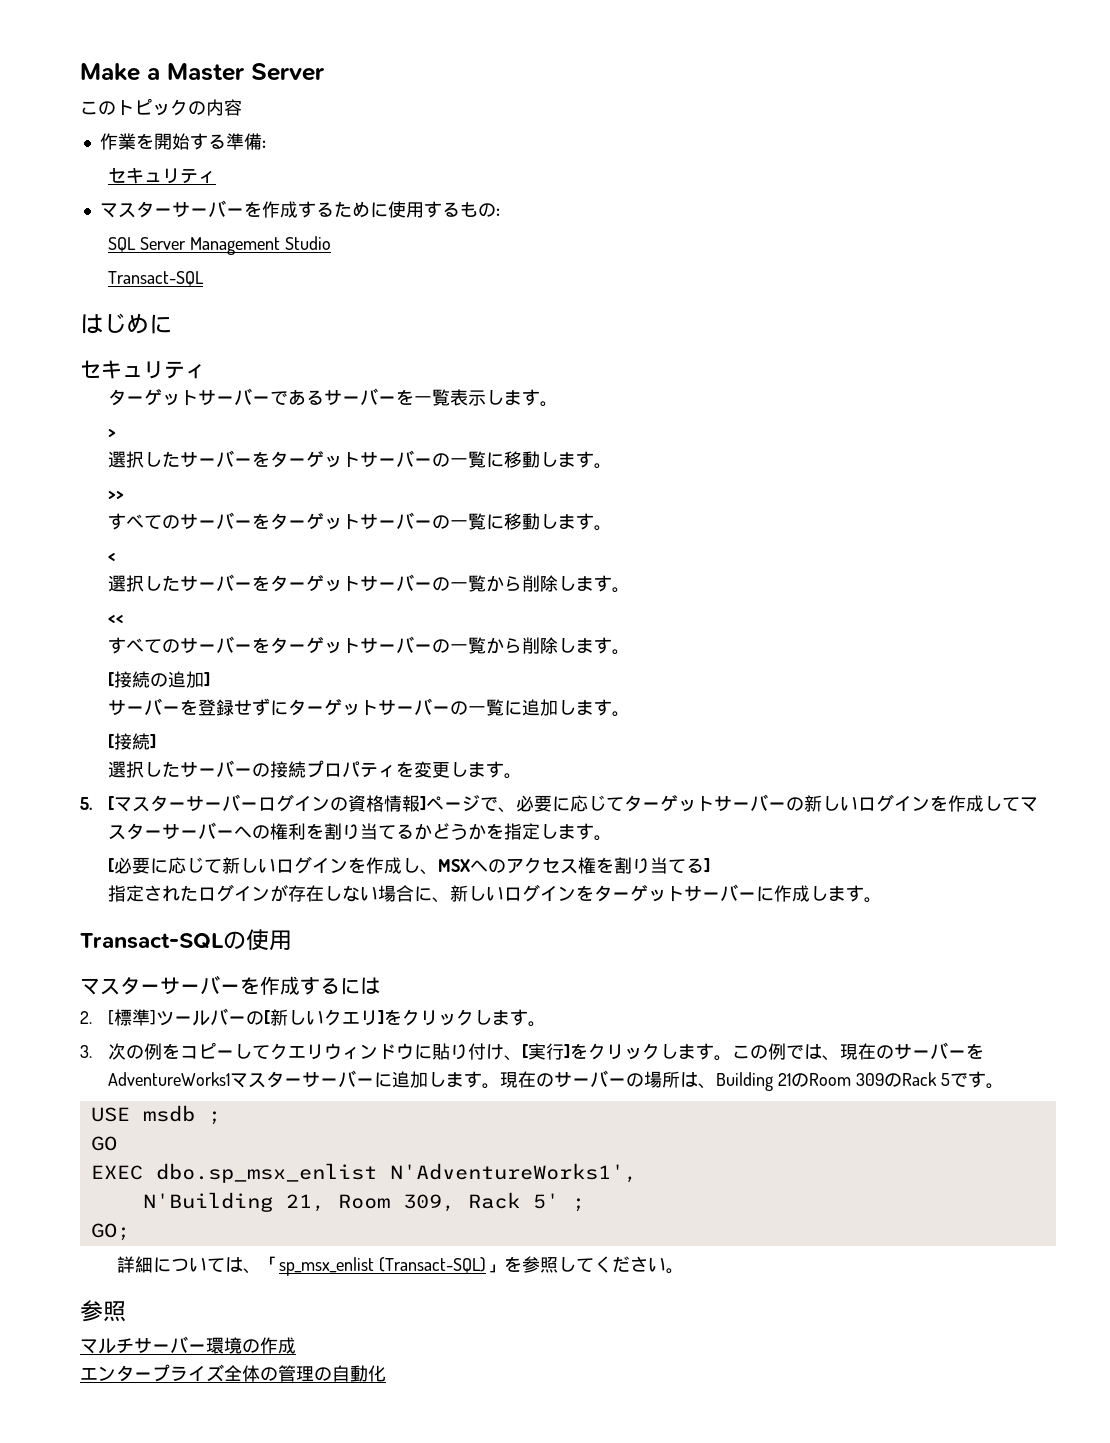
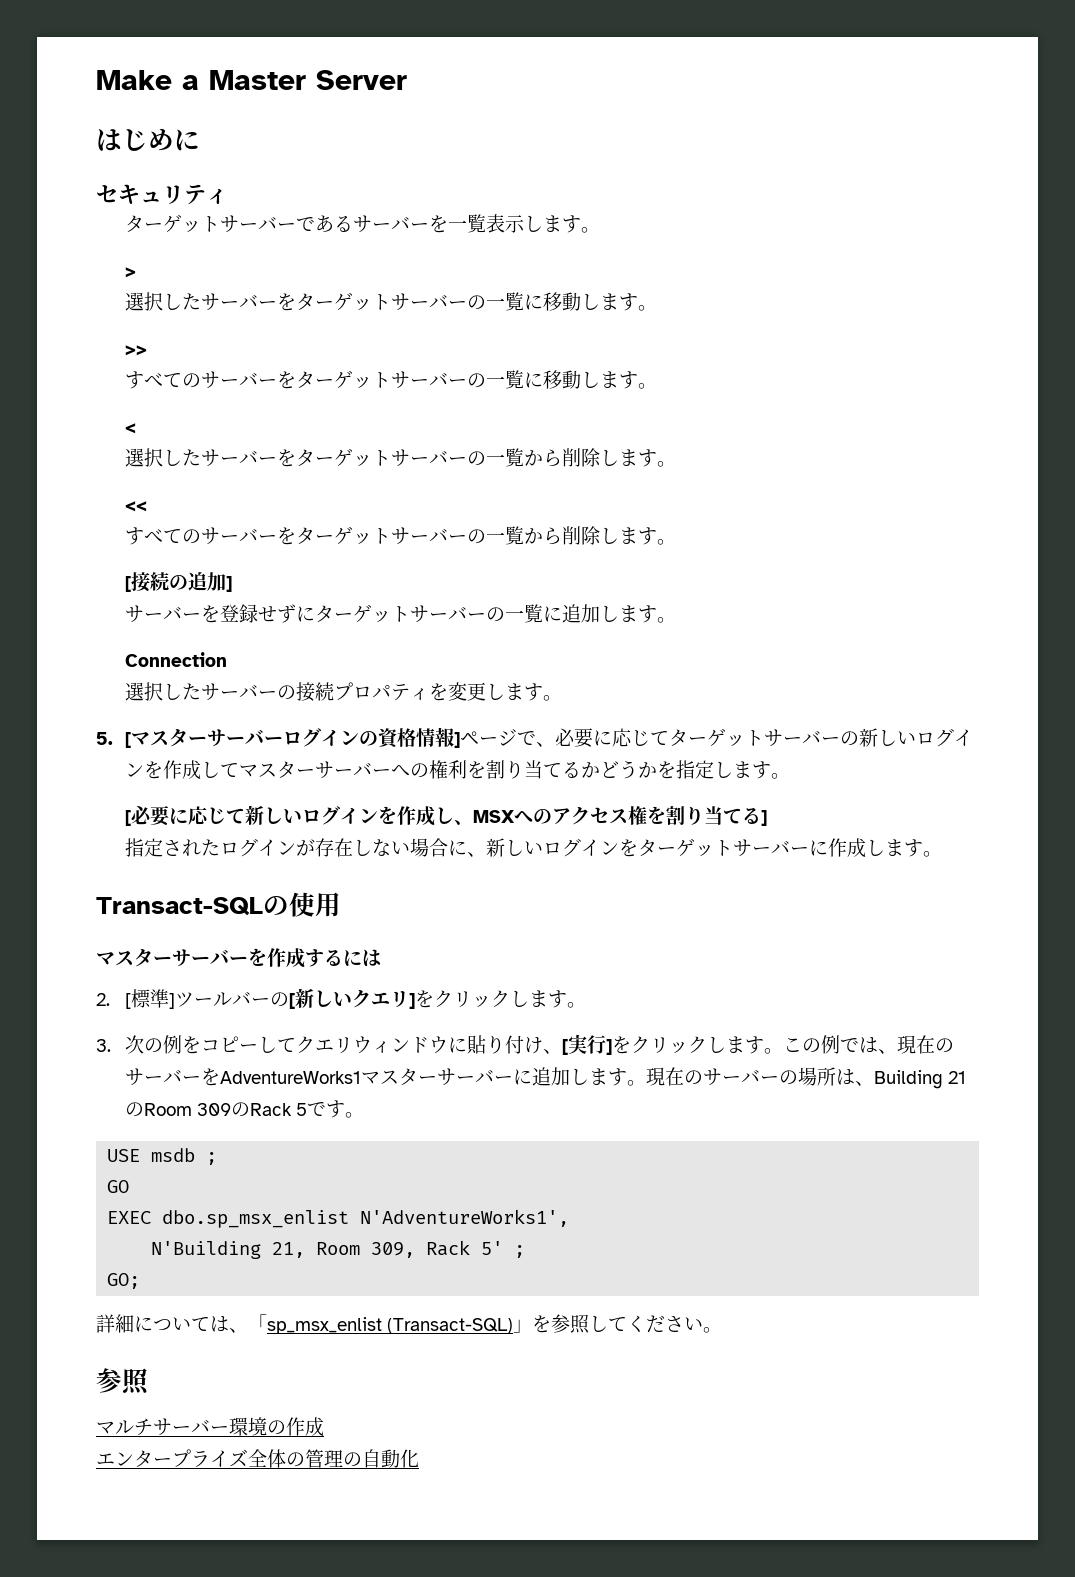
- このトピックの内容
- 作業を開始する準備:
- セキュリティ
- マスターサーバーを作成するために使用するもの:
- SQL Server Management Studio
- Transact-SQL
- [接続]
+ Connection

